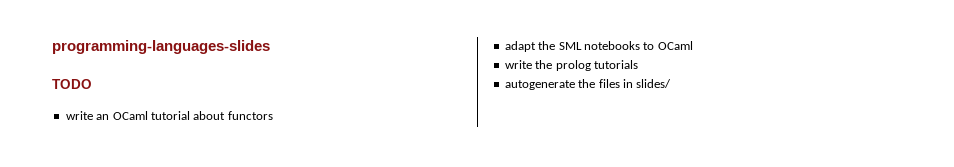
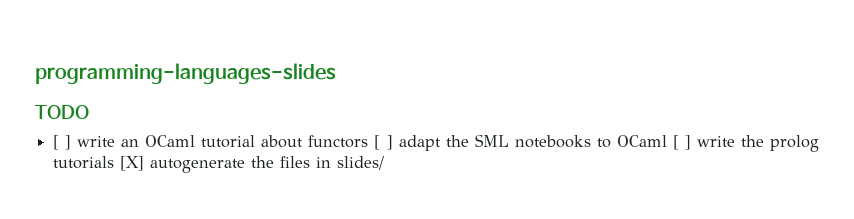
- write an OCaml tutorial about functors
- adapt the SML notebooks to OCaml
- write the prolog tutorials
- autogenerate the files in slides/
+ [ ] write an OCaml tutorial about functors [ ] adapt the SML notebooks to OCaml [ ] write the prolog tutorials [X] autogenerate the files in slides/

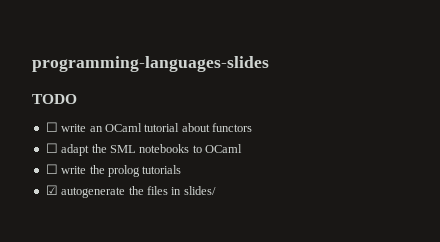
- [ ] write an OCaml tutorial about functors [ ] adapt the SML notebooks to OCaml [ ] write the prolog tutorials [X] autogenerate the files in slides/
+ ☐ write an OCaml tutorial about functors
+ ☐ adapt the SML notebooks to OCaml
+ ☐ write the prolog tutorials
+ ☑ autogenerate the files in slides/

